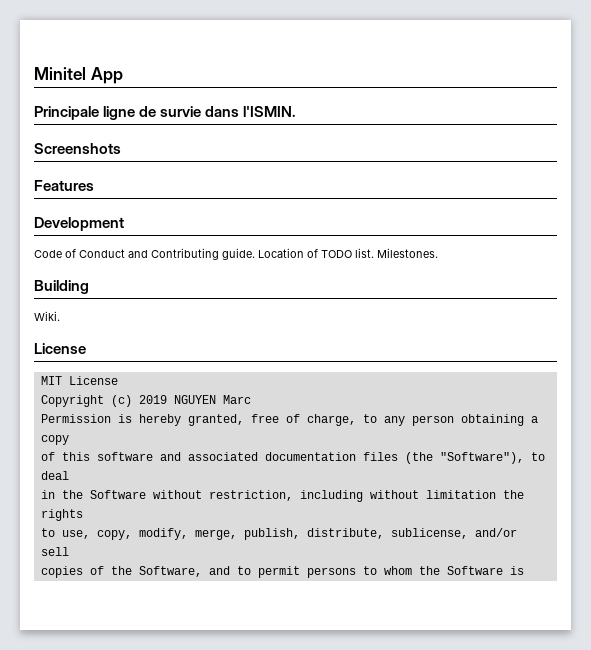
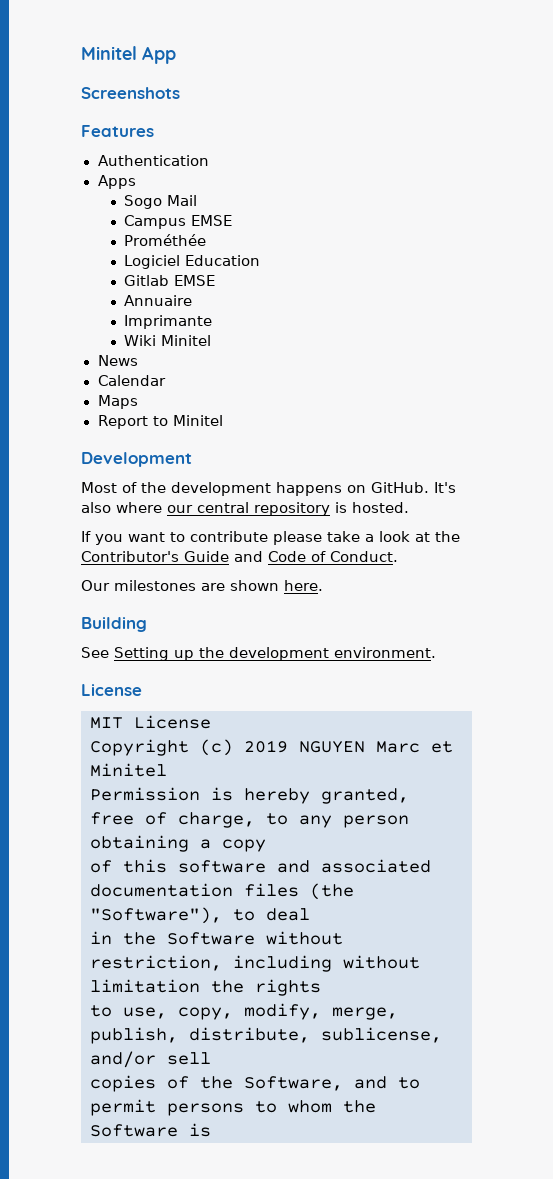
- Principale ligne de survie dans l'ISMIN.
  Screenshots
  Features
+ Authentication
+ Apps
+ Sogo Mail
+ Campus EMSE
+ Prométhée
+ Logiciel Education
+ Gitlab EMSE
+ Annuaire
+ Imprimante
+ Wiki Minitel
+ News
+ Calendar
+ Maps
+ Report to Minitel
  Development
- Code of Conduct and Contributing guide. Location of TODO list. Milestones.
+ Most of the development happens on GitHub. It's also where our central repository is hosted.
+ If you want to contribute please take a look at the Contributor's Guide and Code of Conduct.
+ Our milestones are shown here.
  Building
- Wiki.
+ See Setting up the development environment.
- Copyright (c) 2019 NGUYEN Marc
+ Copyright (c) 2019 NGUYEN Marc et Minitel

